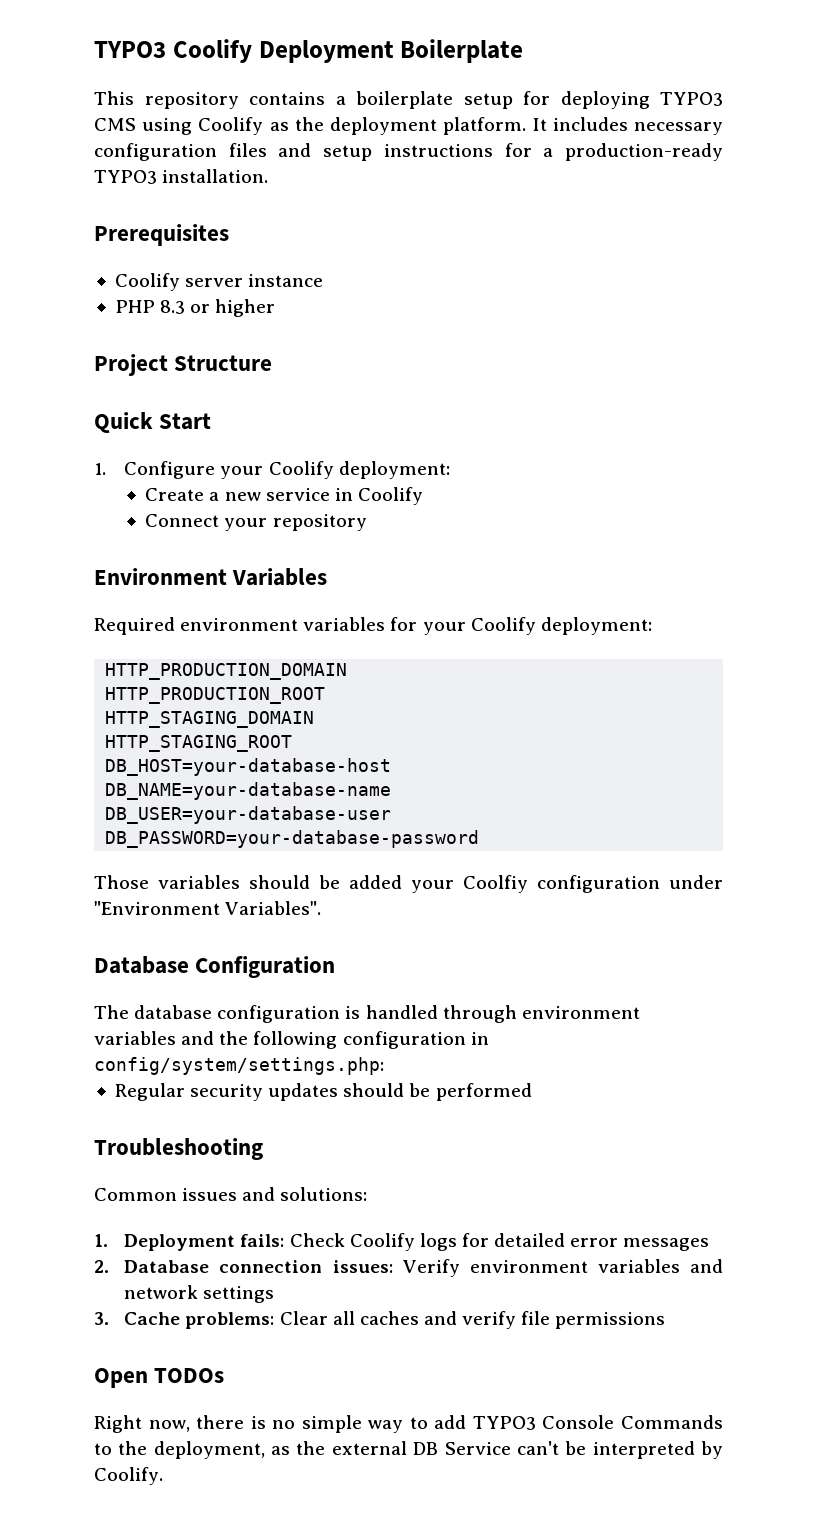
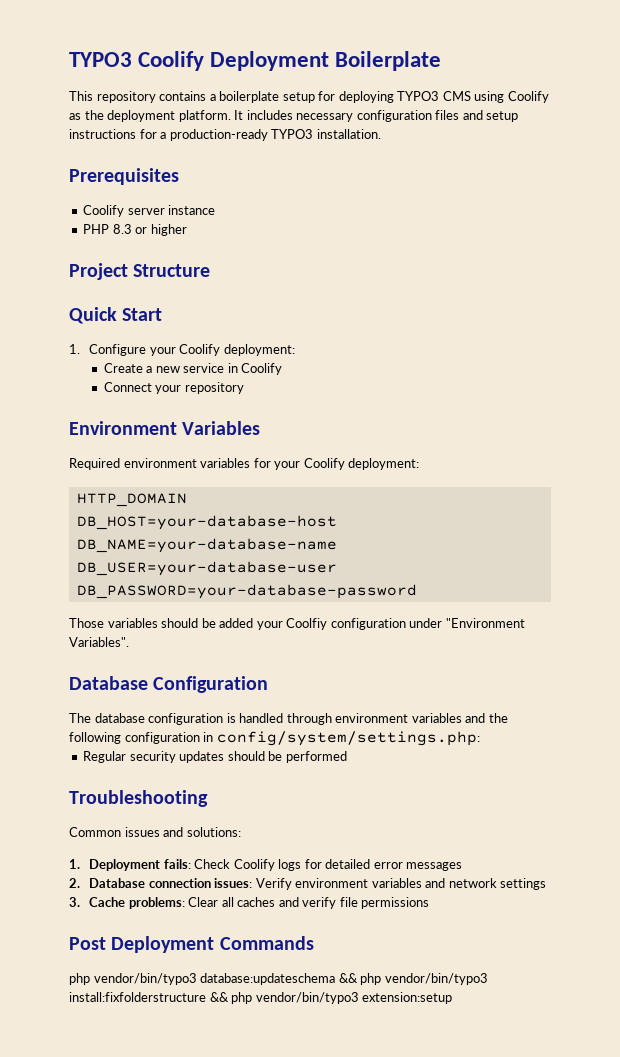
- HTTP_PRODUCTION_DOMAIN
- HTTP_PRODUCTION_ROOT
- HTTP_STAGING_DOMAIN
- HTTP_STAGING_ROOT
+ HTTP_DOMAIN
- Open TODOs
- Right now, there is no simple way to add TYPO3 Console Commands to the deployment, as the external DB Service can't be interpreted by Coolify.
+ Post Deployment Commands
+ php vendor/bin/typo3 database:updateschema && php vendor/bin/typo3 install:fixfolderstructure && php vendor/bin/typo3 extension:setup

